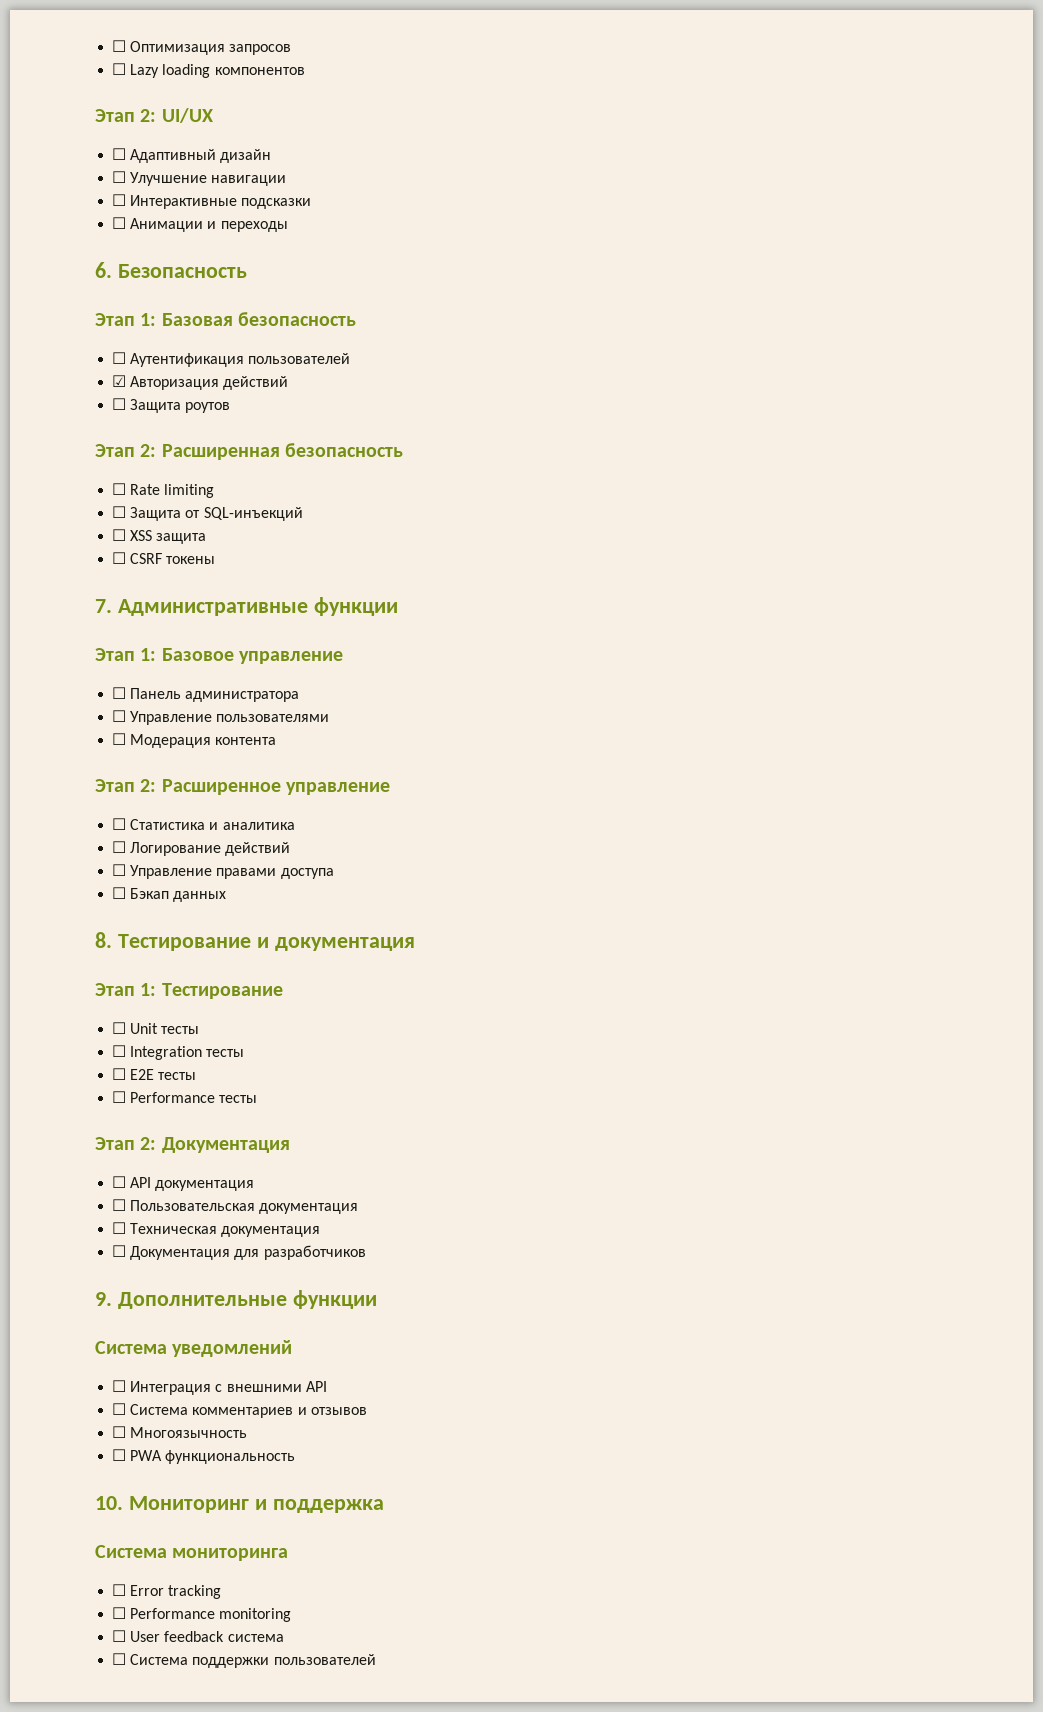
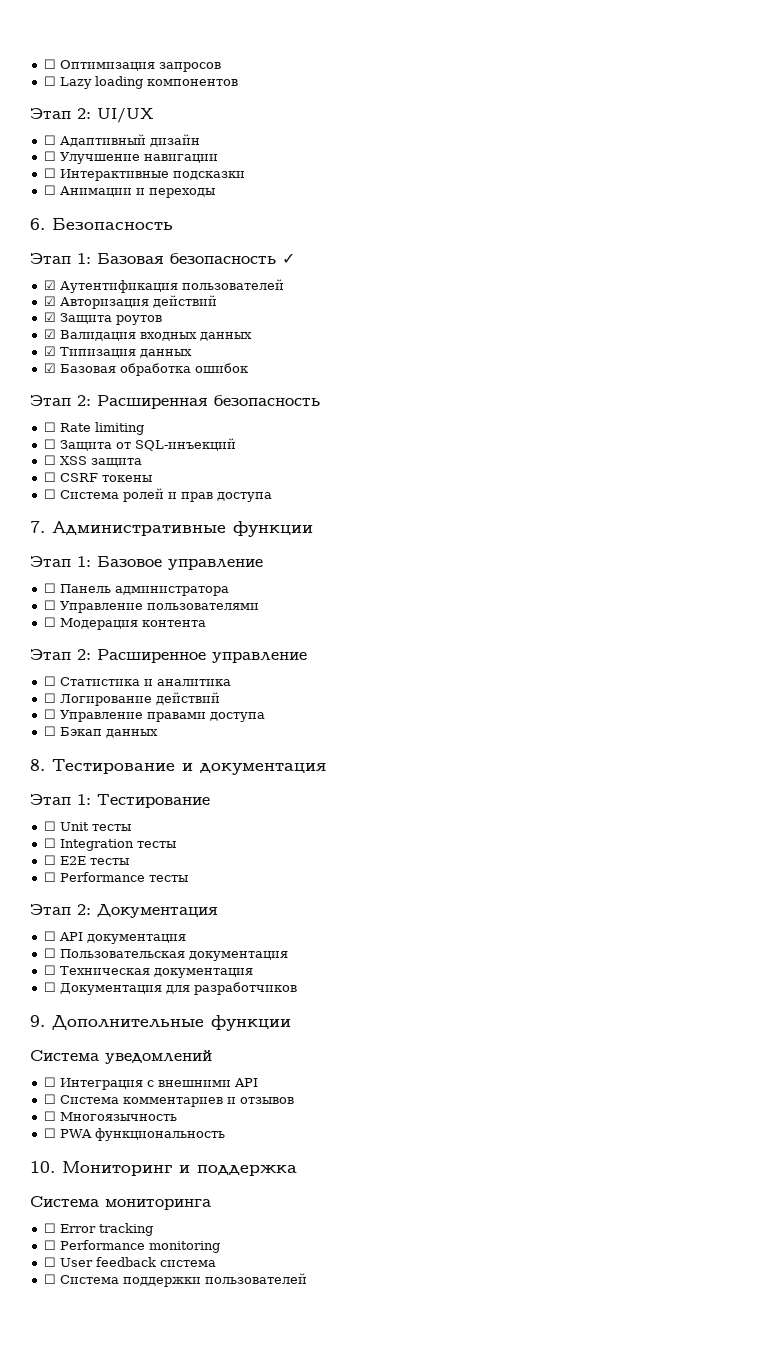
- Этап 1: Базовая безопасность
- ☐ Аутентификация пользователей
+ Этап 1: Базовая безопасность ✓
+ ☑ Аутентификация пользователей
- ☐ Защита роутов
+ ☑ Защита роутов
+ ☑ Валидация входных данных
+ ☑ Типизация данных
+ ☑ Базовая обработка ошибок
+ ☐ Система ролей и прав доступа

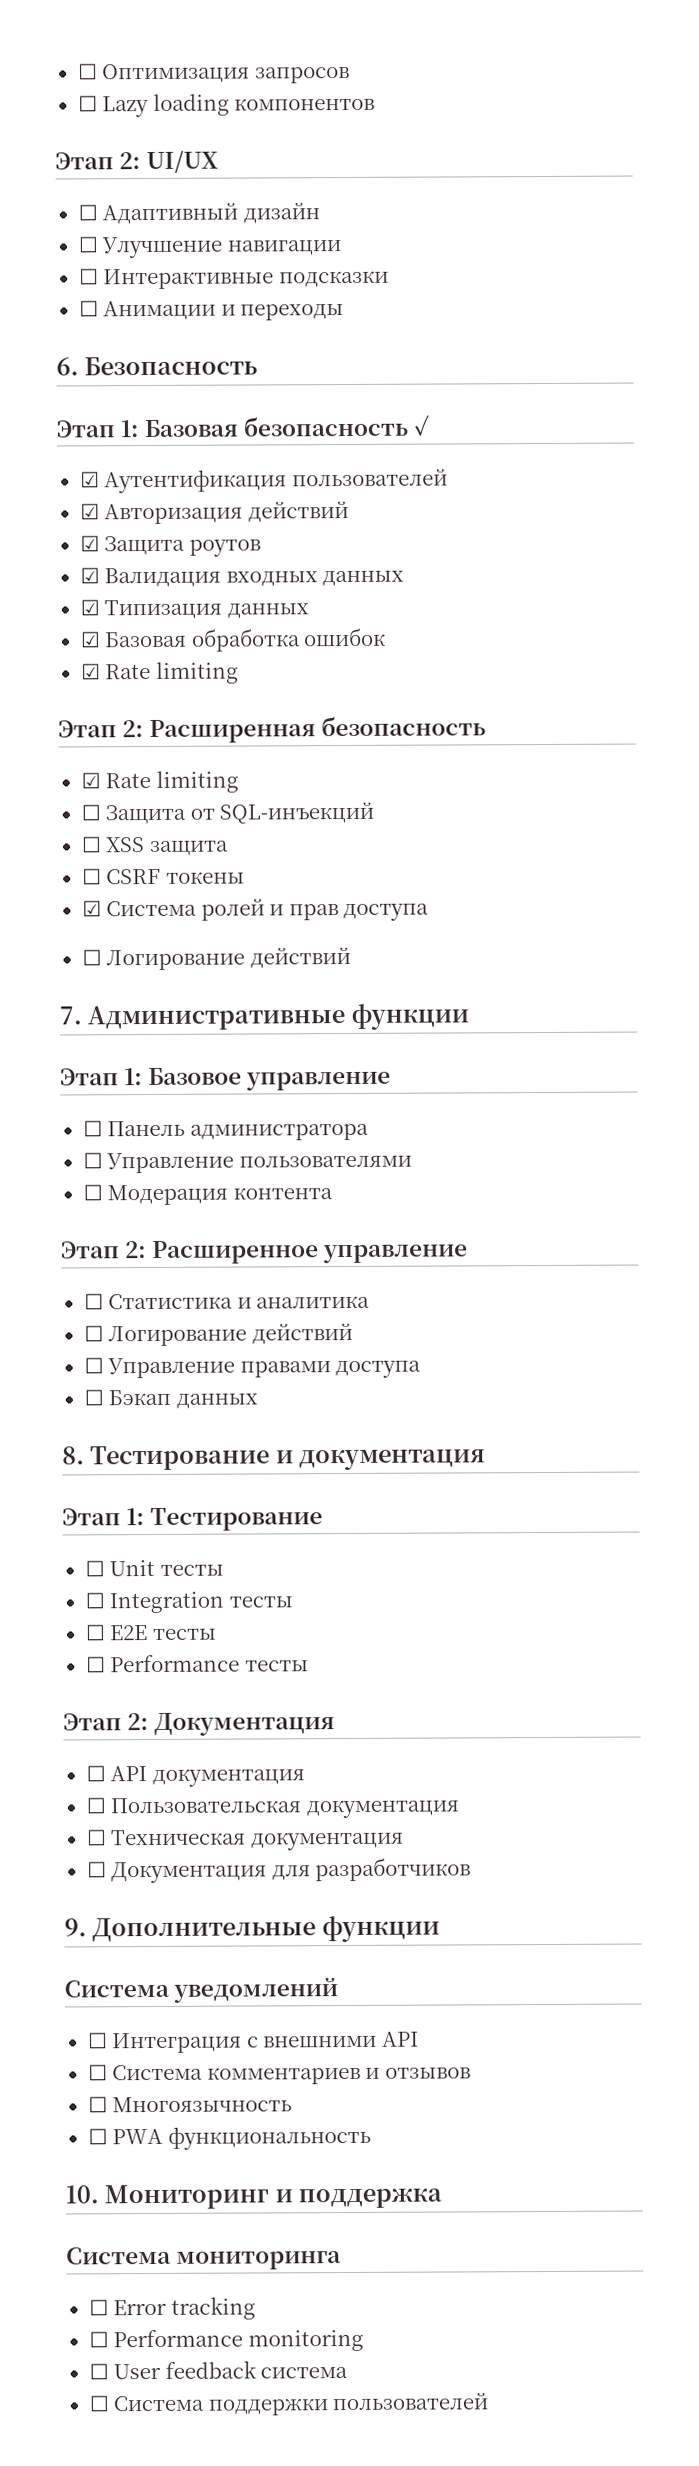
  ☑ Базовая обработка ошибок
+ ☑ Rate limiting
  Этап 2: Расширенная безопасность
- ☐ Rate limiting
+ ☑ Rate limiting
- ☐ Система ролей и прав доступа
+ ☑ Система ролей и прав доступа
+ ☐ Логирование действий

